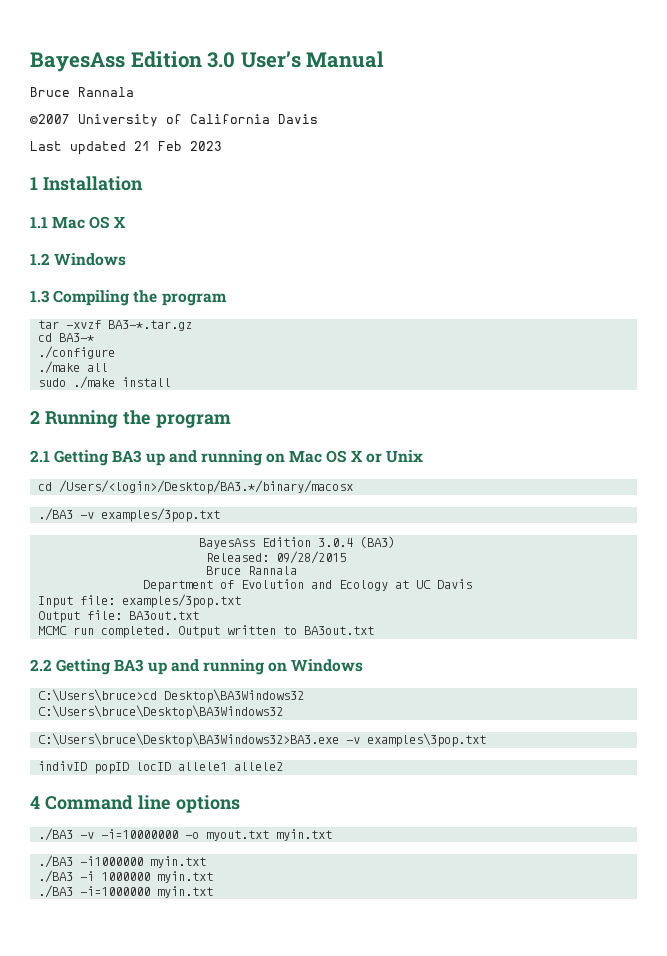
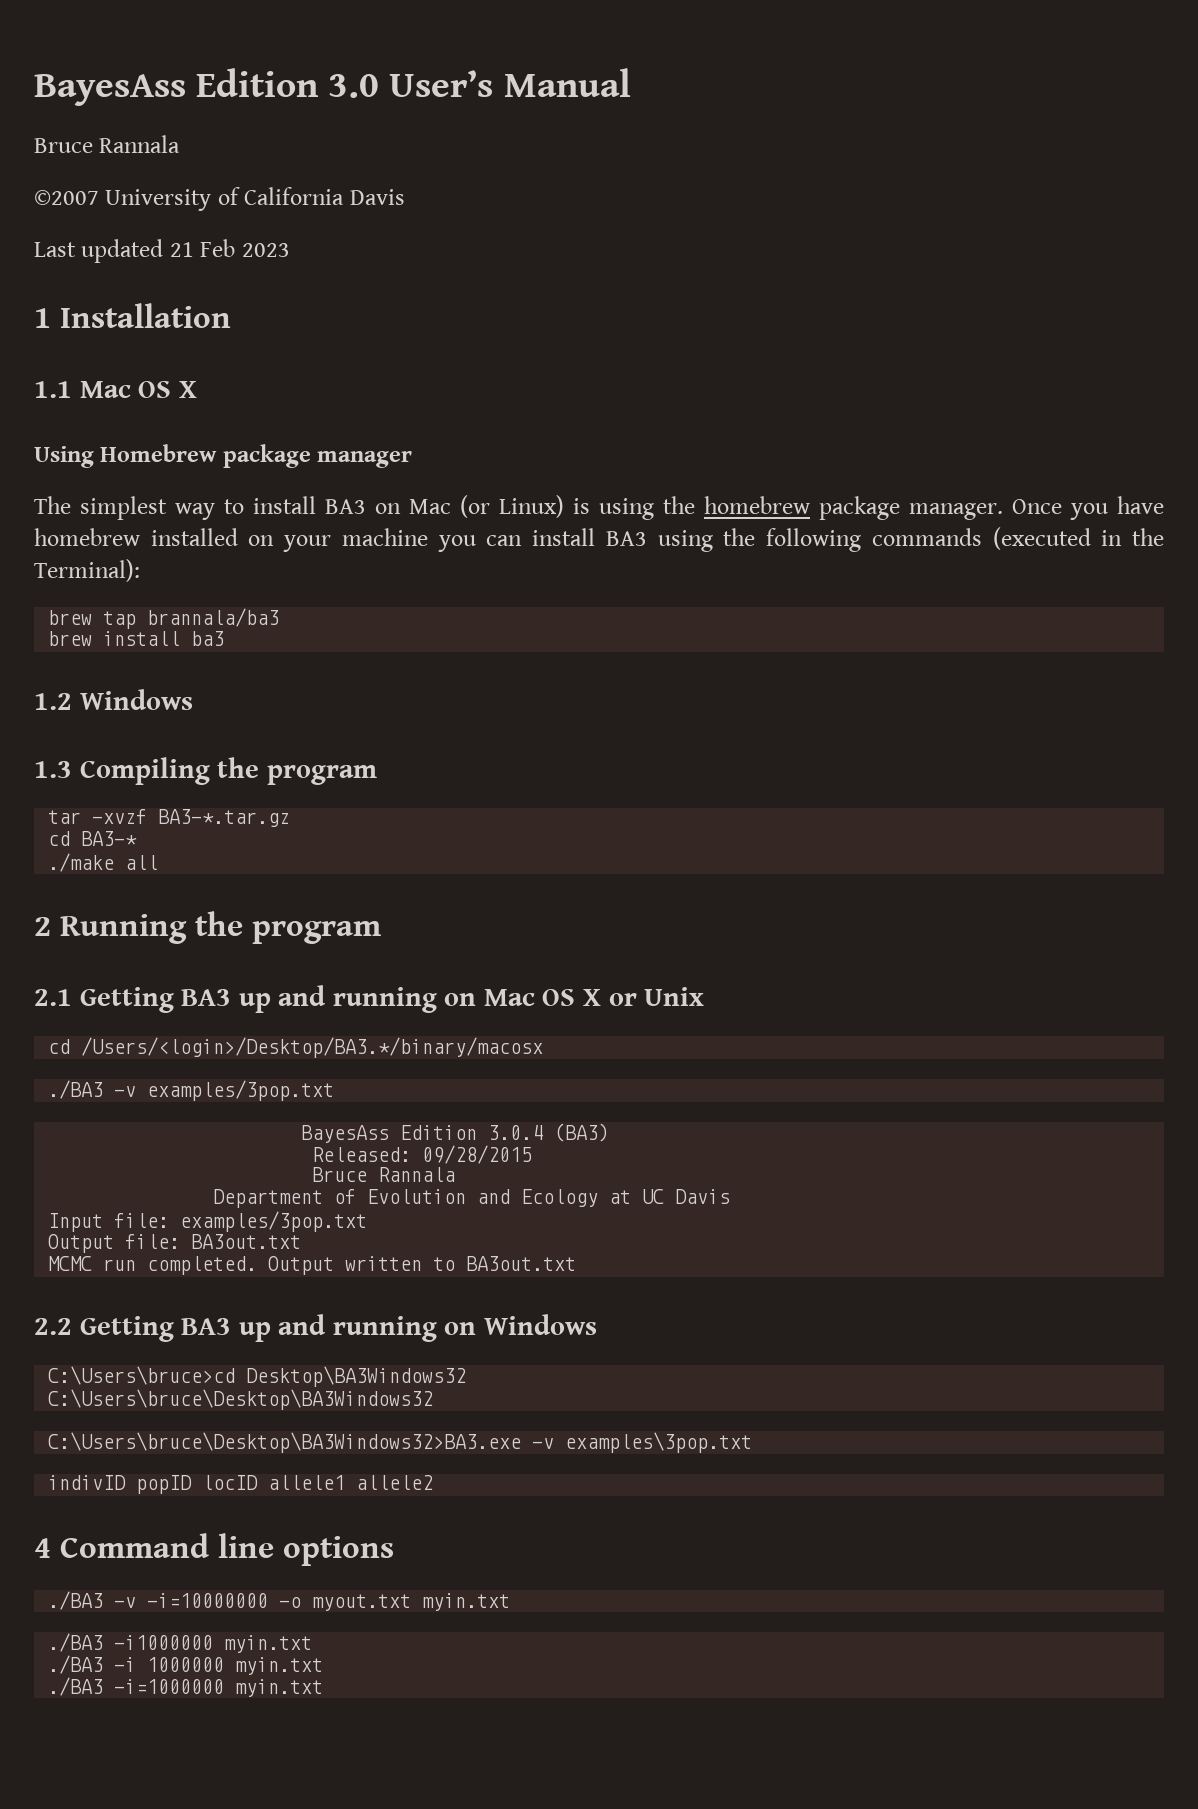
+ Using Homebrew package manager
+ The simplest way to install BA3 on Mac (or Linux) is using the homebrew package manager. Once you have homebrew installed on your machine you can install BA3 using the following commands (executed in the Terminal):
+ brew tap brannala/ba3
+ brew install ba3
- ./configure
- sudo ./make install

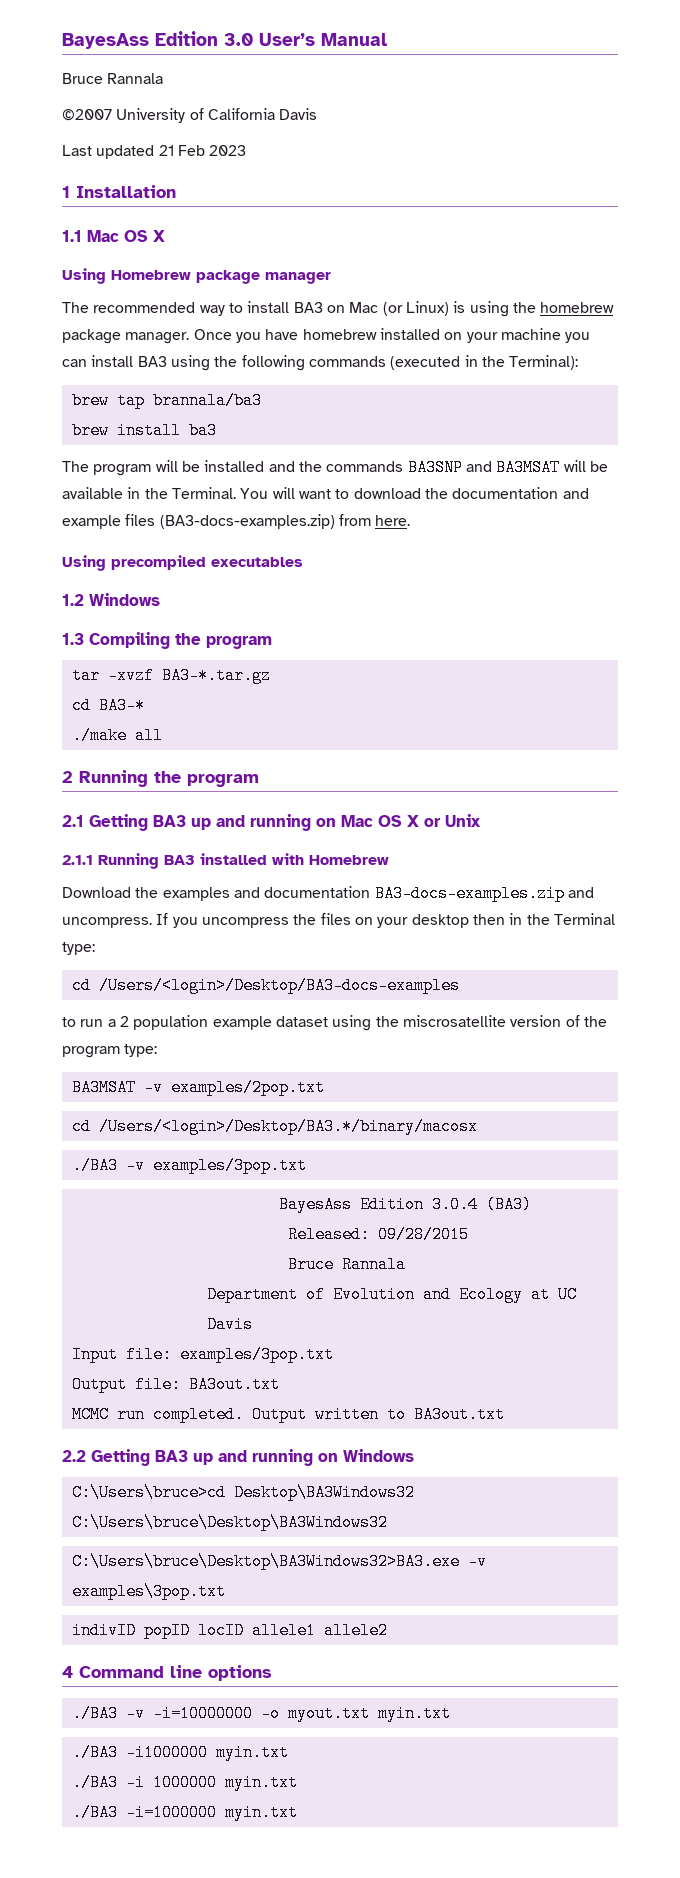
- The simplest way to install BA3 on Mac (or Linux) is using the homebrew package manager.
+ The recommended way to install BA3 on Mac (or Linux) is using the homebrew package manager.
+ The program will be installed and the commands BA3SNP and BA3MSAT will be available in the Terminal. You will want to download the documentation and example files (BA3-docs-examples.zip) from here.
+ Using precompiled executables
+ 2.1.1 Running BA3 installed with Homebrew
+ Download the examples and documentation BA3-docs-examples.zip and uncompress. If you uncompress the files on your desktop then in the Terminal type:
+ cd /Users/<login>/Desktop/BA3-docs-examples
+ to run a 2 population example dataset using the miscrosatellite version of the program type:
+ BA3MSAT -v examples/2pop.txt

